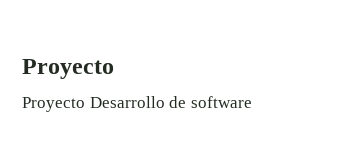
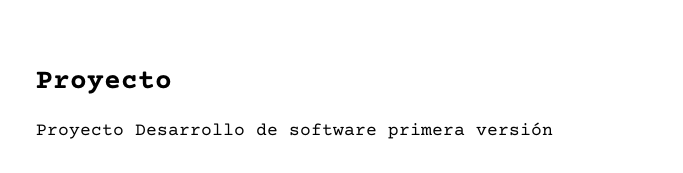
- Proyecto Desarrollo de software
+ Proyecto Desarrollo de software primera versión

